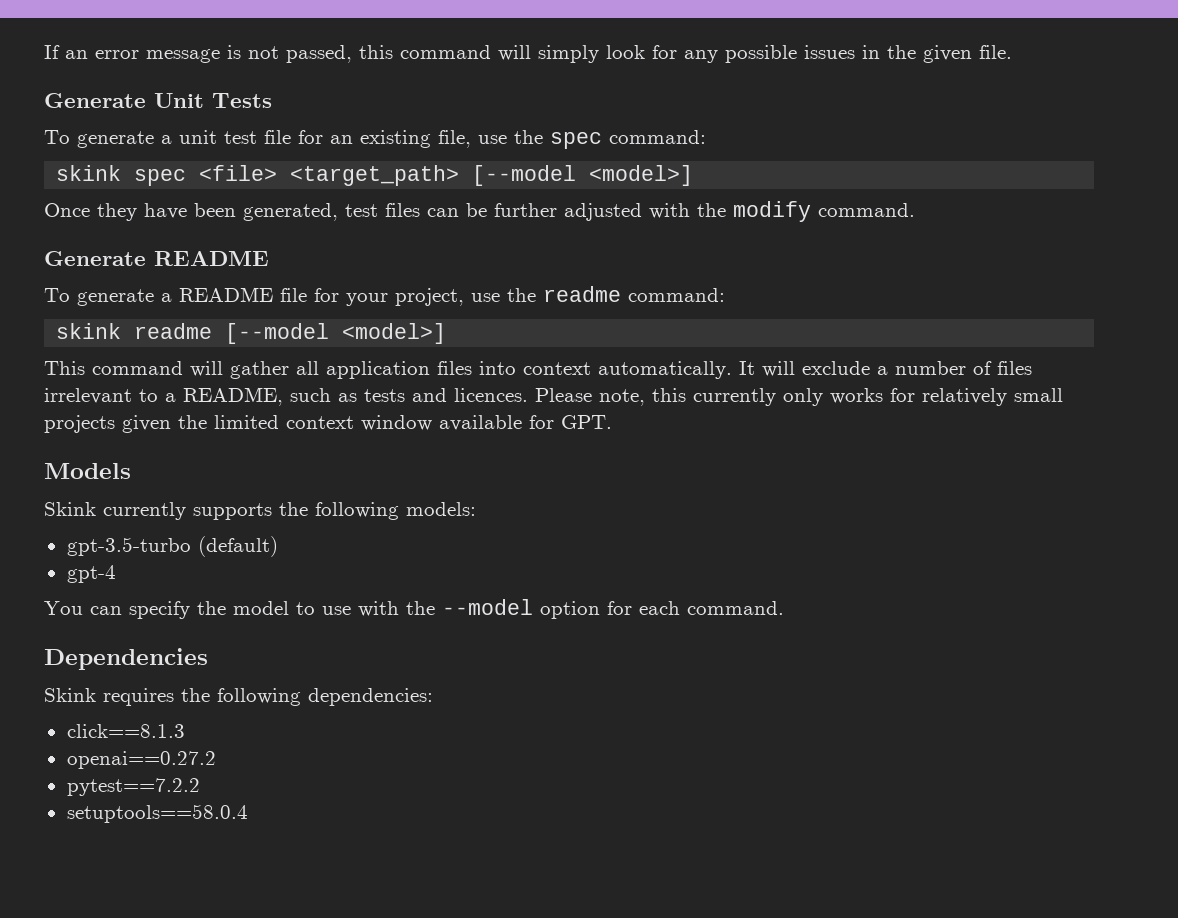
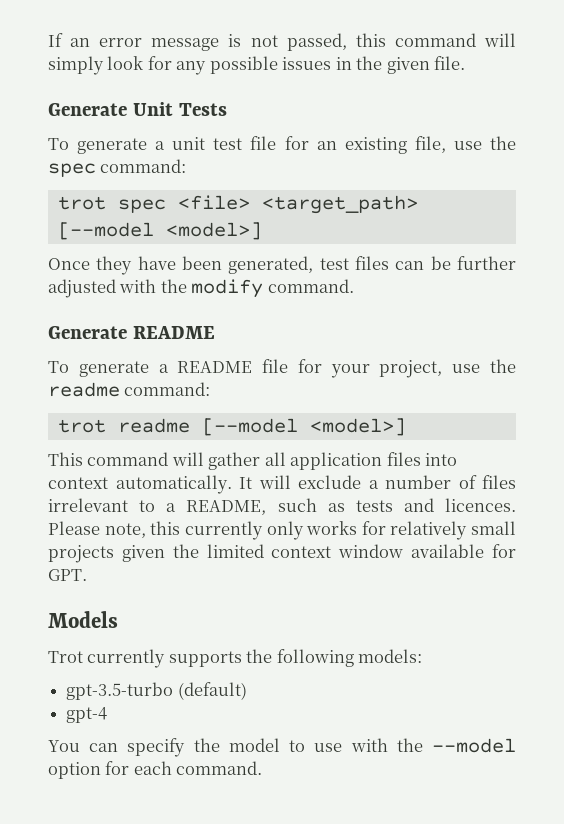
- skink spec <file> <target_path> [--model <model>]
+ trot spec <file> <target_path> [--model <model>]
- skink readme [--model <model>]
+ trot readme [--model <model>]
- Skink currently supports the following models:
+ Trot currently supports the following models:
- Dependencies
- Skink requires the following dependencies:
- click==8.1.3
- openai==0.27.2
- pytest==7.2.2
- setuptools==58.0.4

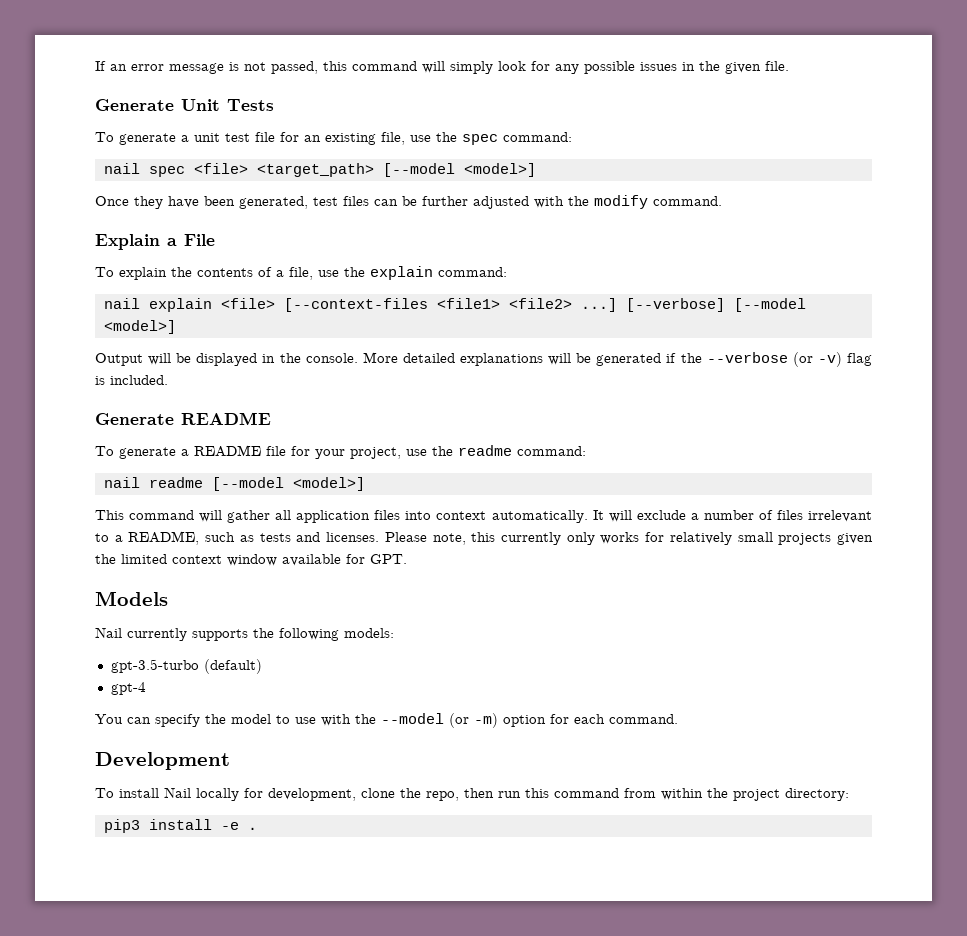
- trot spec <file> <target_path> [--model <model>]
+ nail spec <file> <target_path> [--model <model>]
+ Explain a File
+ To explain the contents of a file, use the explain command:
+ nail explain <file> [--context-files <file1> <file2> ...] [--verbose] [--model <model>]
+ Output will be displayed in the console. More detailed explanations will be generated if the --verbose (or -v) flag is included.
- trot readme [--model <model>]
+ nail readme [--model <model>]
- It will exclude a number of files irrelevant to a README, such as tests and licences.
+ It will exclude a number of files irrelevant to a README, such as tests and licenses.
- Trot currently supports the following models:
+ Nail currently supports the following models:
- You can specify the model to use with the --model option for each command.
+ You can specify the model to use with the --model (or -m) option for each command.
+ Development
+ To install Nail locally for development, clone the repo, then run this command from within the project directory:
+ pip3 install -e .

